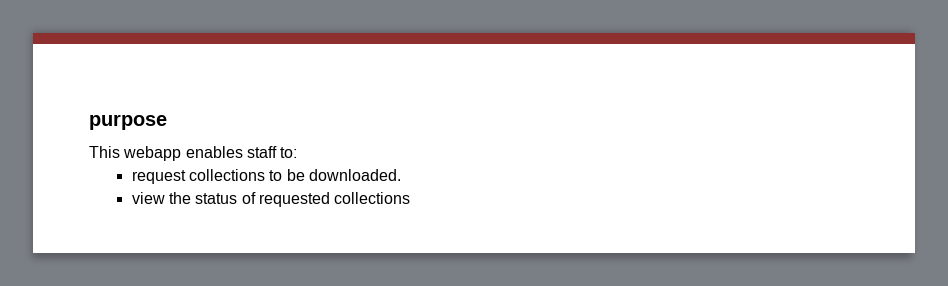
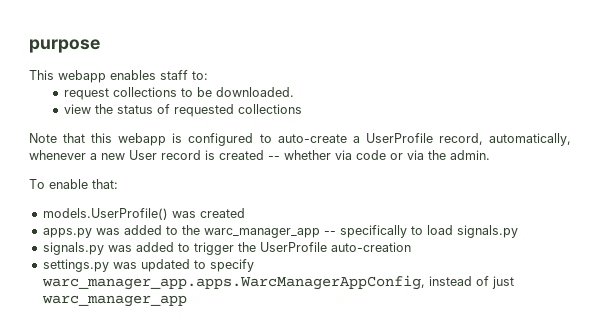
+ Note that this webapp is configured to auto-create a UserProfile record, automatically, whenever a new User record is created -- whether via code or via the admin.
+ To enable that:
+ models.UserProfile() was created
+ apps.py was added to the warc_manager_app -- specifically to load signals.py
+ signals.py was added to trigger the UserProfile auto-creation
+ settings.py was updated to specify warc_manager_app.apps.WarcManagerAppConfig, instead of just warc_manager_app

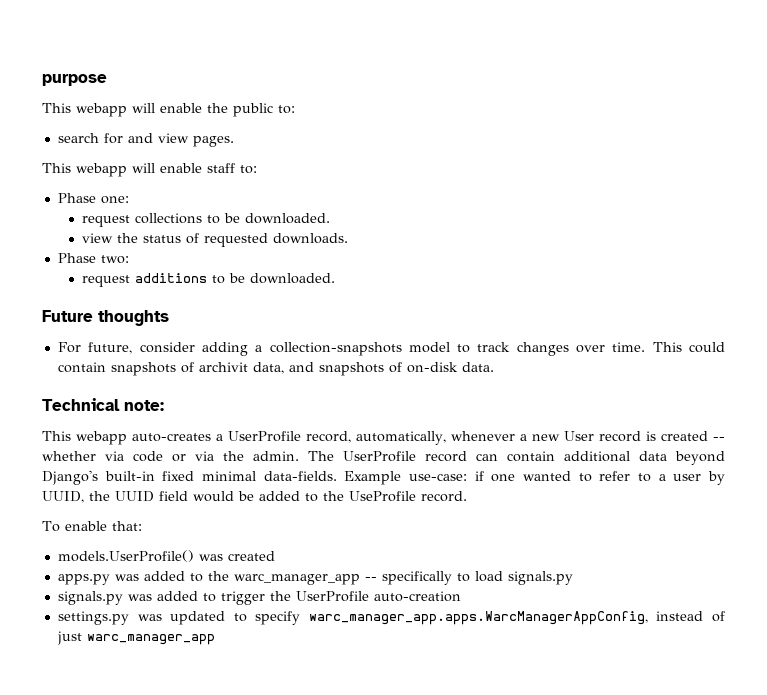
- This webapp enables staff to:
+ This webapp will enable the public to:
+ search for and view pages.
+ This webapp will enable staff to:
+ Phase one:
- view the status of requested collections
- Note that this webapp is configured to auto-create a UserProfile record, automatically, whenever a new User record is created -- whether via code or via the admin.
+ view the status of requested downloads.
+ Phase two:
+ request additions to be downloaded.
+ Future thoughts
+ For future, consider adding a collection-snapshots model to track changes over time. This could contain snapshots of archivit data, and snapshots of on-disk data.
+ Technical note:
+ This webapp auto-creates a UserProfile record, automatically, whenever a new User record is created -- whether via code or via the admin. The UserProfile record can contain additional data beyond Django's built-in fixed minimal data-fields. Example use-case: if one wanted to refer to a user by UUID, the UUID field would be added to the UseProfile record.

